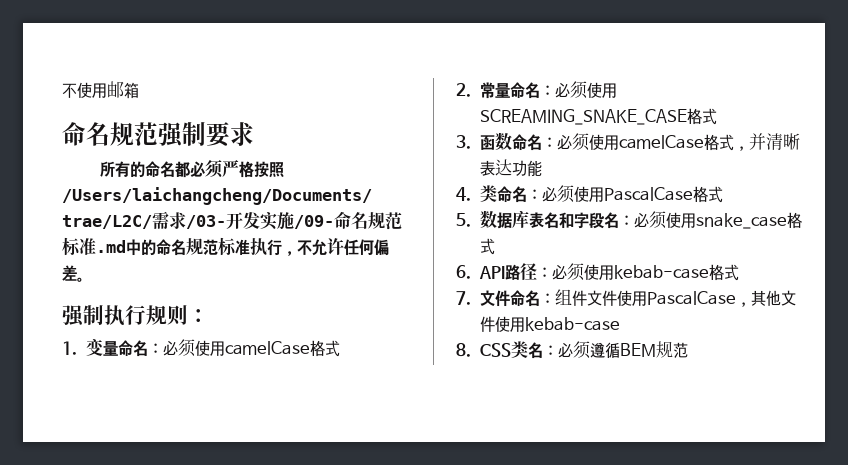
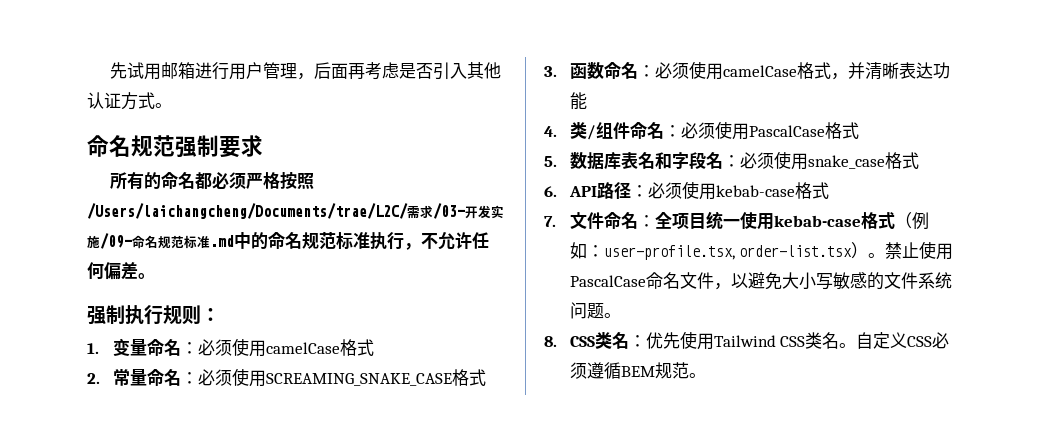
- 不使用邮箱
+ 先试用邮箱进行用户管理，后面再考虑是否引入其他认证方式。
- 4.类命名：必须使用PascalCase格式
+ 4.类/组件命名：必须使用PascalCase格式
- 7.文件命名：组件文件使用PascalCase，其他文件使用kebab-case
- 8. CSS类名：必须遵循BEM规范
+ 7.文件命名：全项目统一使用kebab-case格式（例如：user-profile.tsx, order-list.tsx）。禁止使用PascalCase命名文件，以避免大小写敏感的文件系统问题。
+ 8. CSS类名：优先使用Tailwind CSS类名。自定义CSS必须遵循BEM规范。

